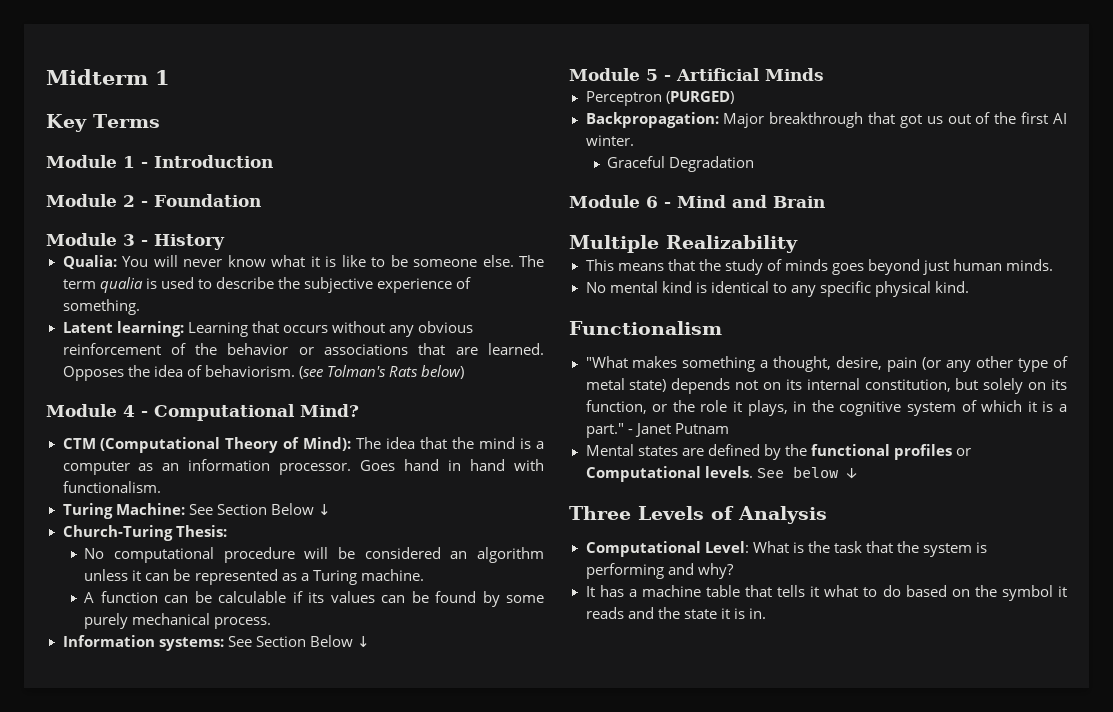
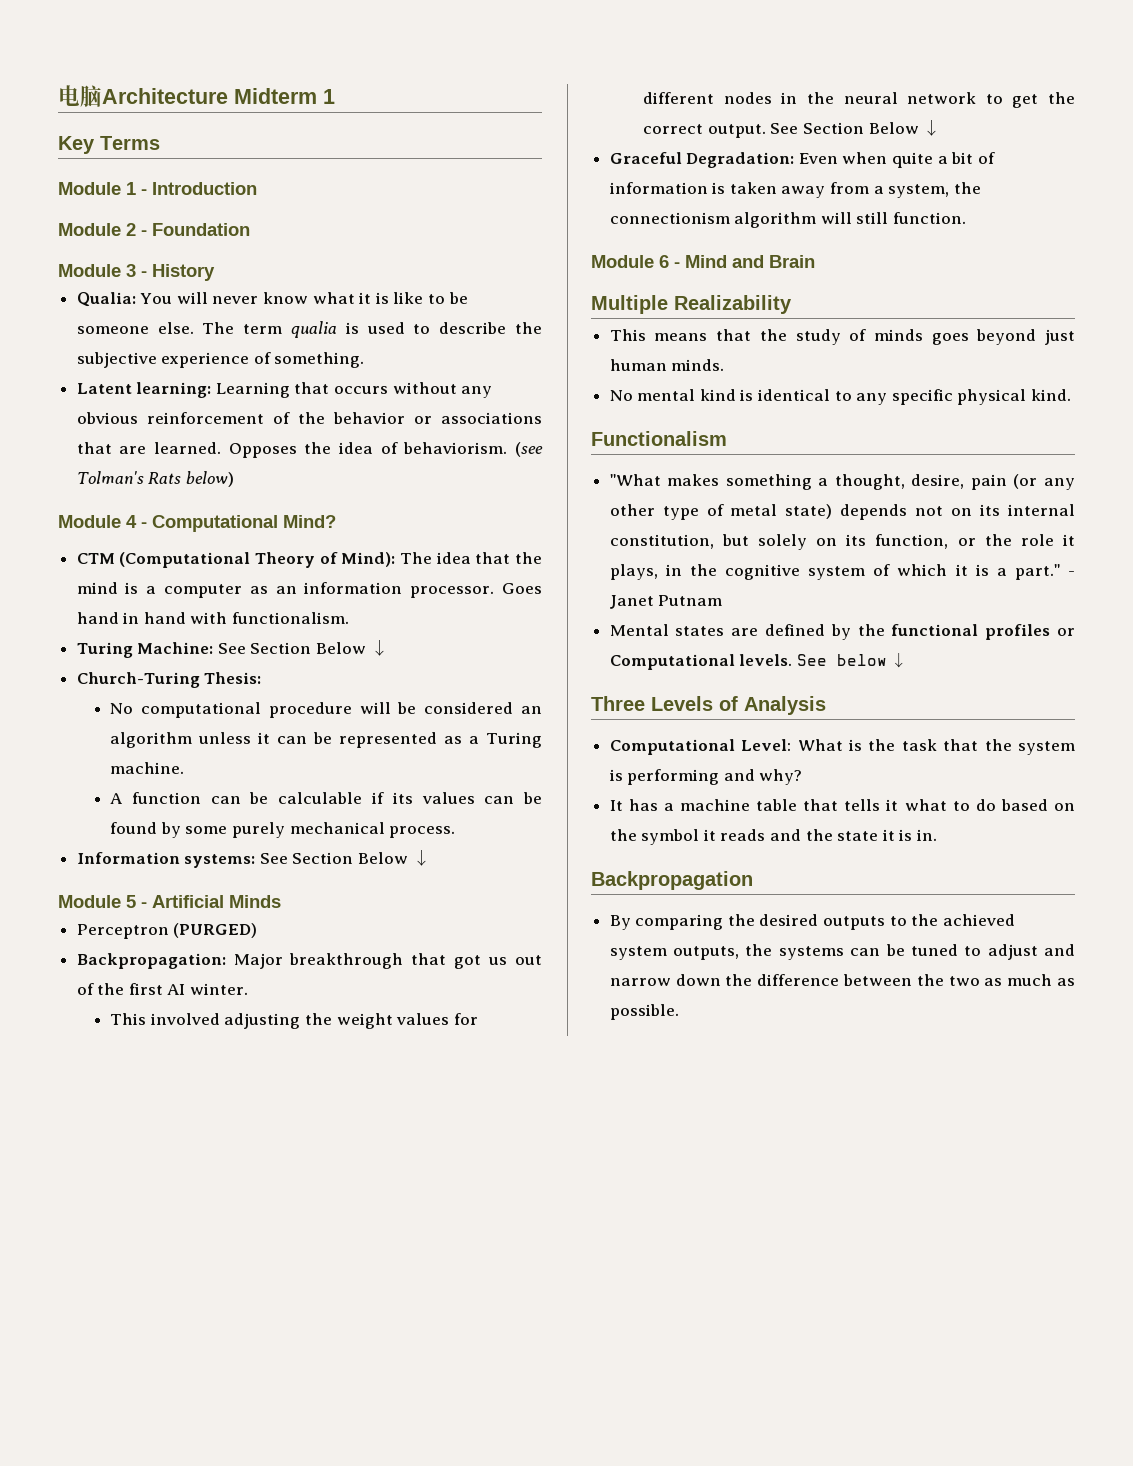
- Midterm 1
+ 电脑Architecture Midterm 1
- Graceful Degradation
+ This involved adjusting the weight values for different nodes in the neural network to get the correct output. See Section Below ↓
+ Graceful Degradation: Even when quite a bit of information is taken away from a system, the connectionism algorithm will still function.
+ Backpropagation
+ By comparing the desired outputs to the achieved system outputs, the systems can be tuned to adjust and narrow down the difference between the two as much as possible.

